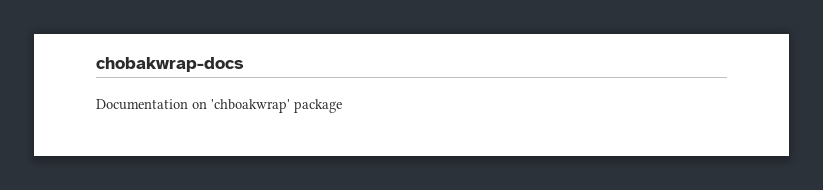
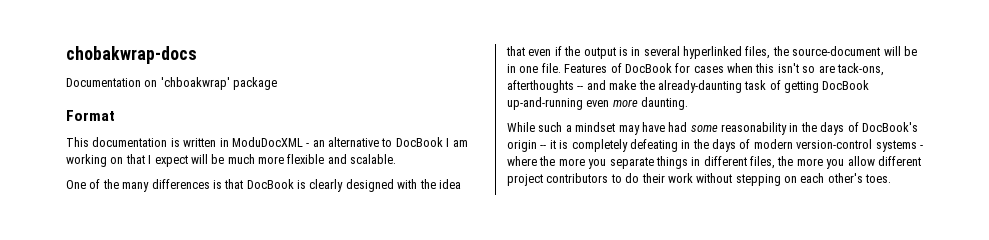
+ Format
+ This documentation is written in ModuDocXML - an alternative to DocBook I am working on that I expect will be much more flexible and scalable.
+ One of the many differences is that DocBook is clearly designed with the idea that even if the output is in several hyperlinked files, the source-document will be in one file. Features of DocBook for cases when this isn't so are tack-ons, afterthoughts -- and make the already-daunting task of getting DocBook up-and-running even more daunting.
+ While such a mindset may have had some reasonability in the days of DocBook's origin -- it is completely defeating in the days of modern version-control systems - where the more you separate things in different files, the more you allow different project contributors to do their work without stepping on each other's toes.

